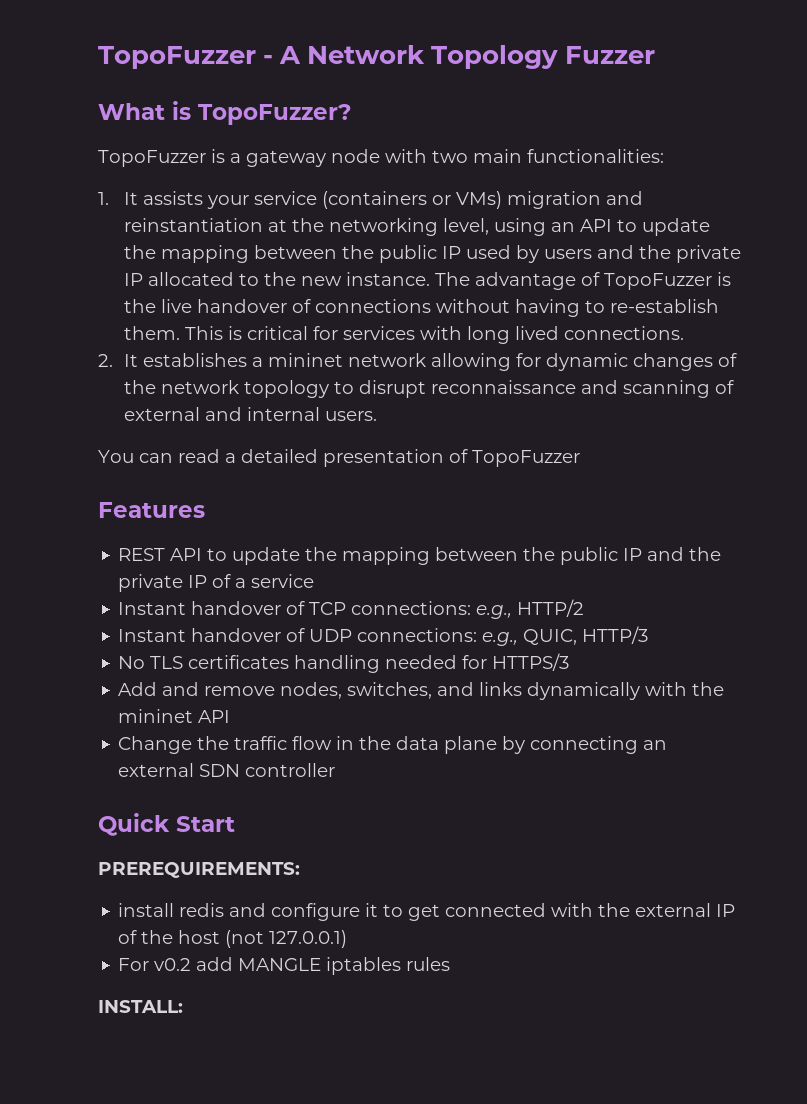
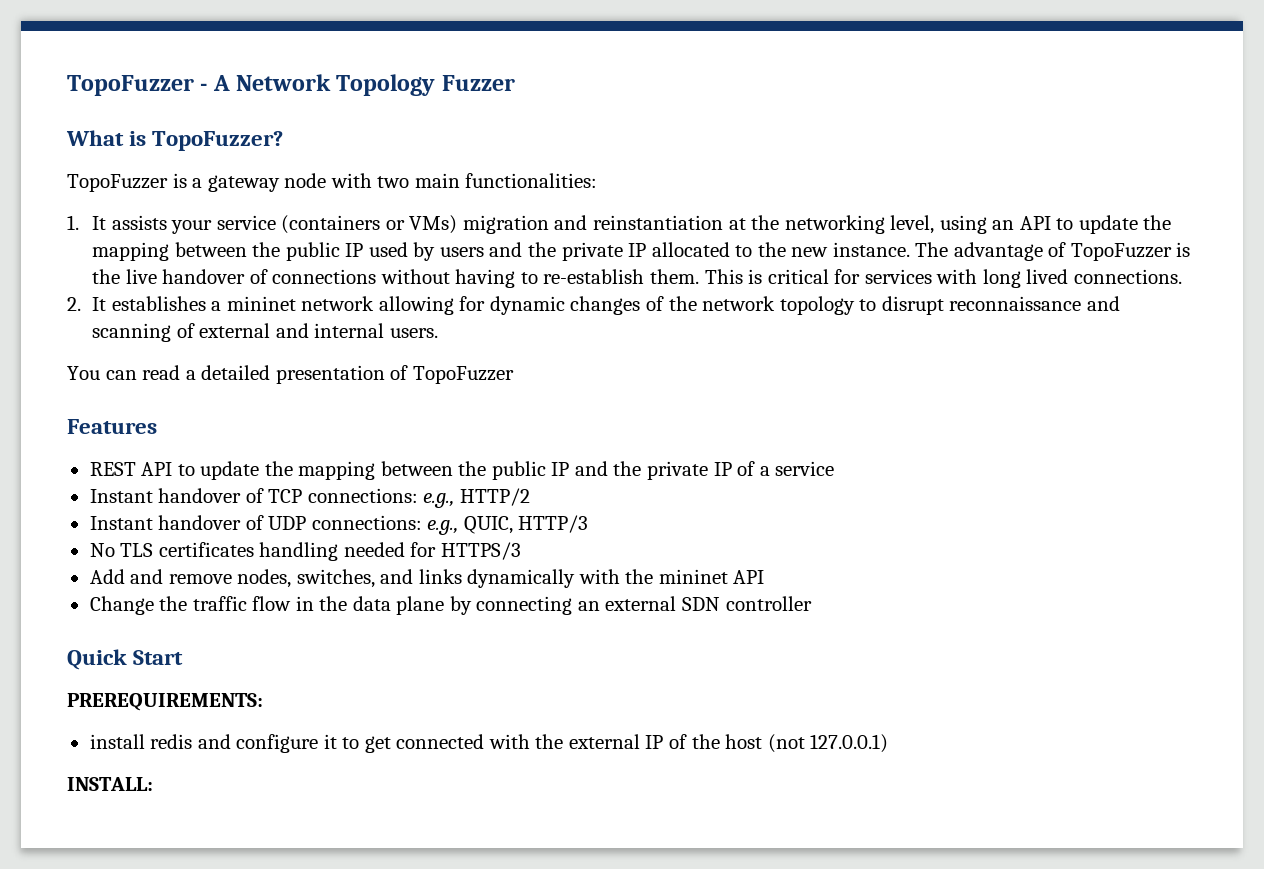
- For v0.2 add MANGLE iptables rules

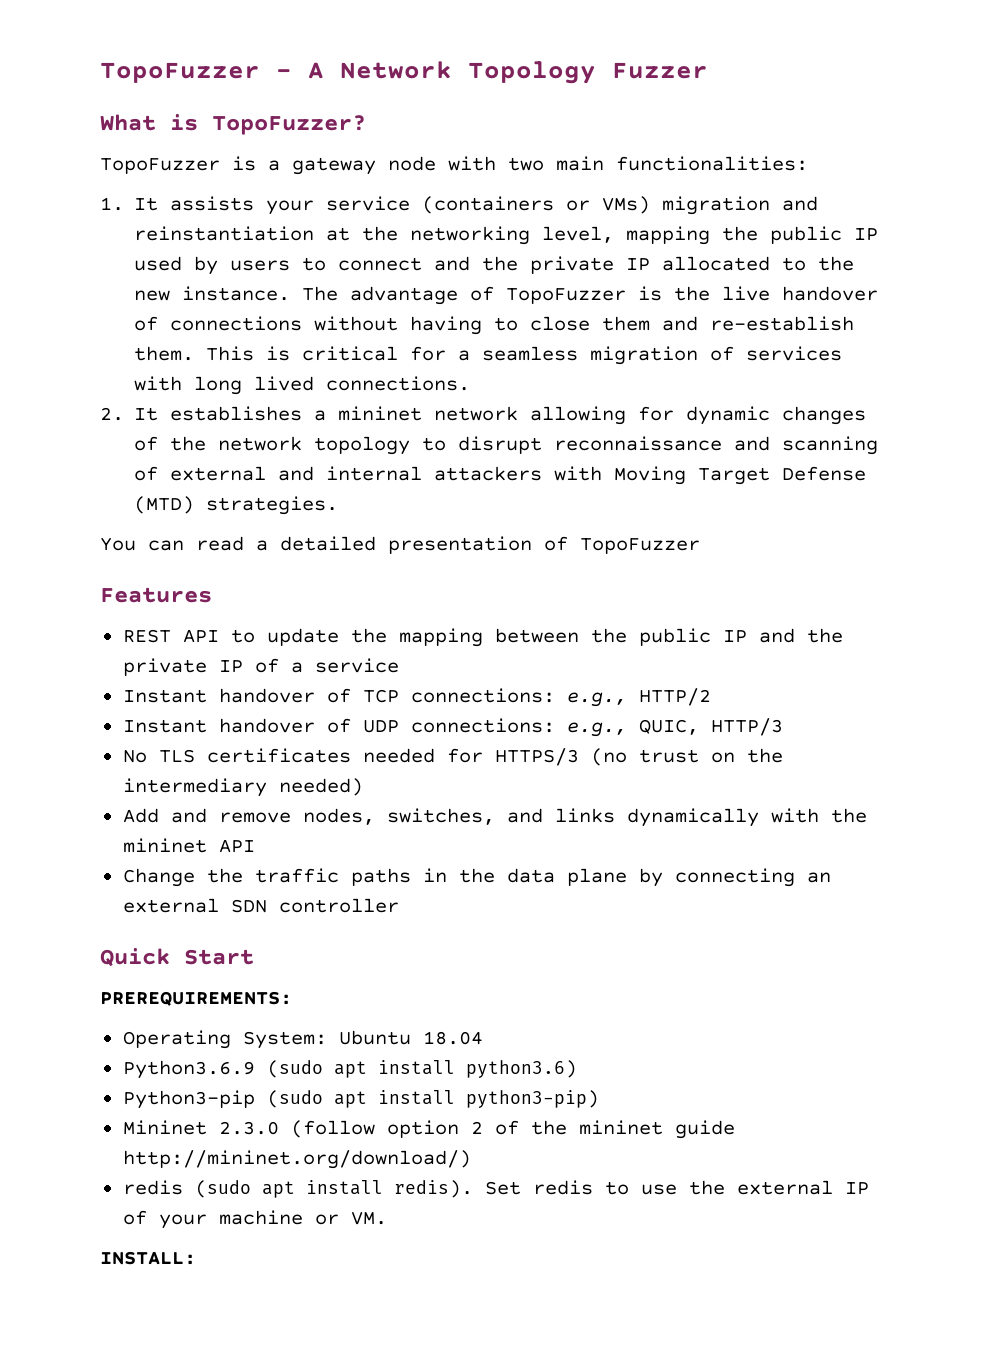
- 1. It assists your service (containers or VMs) migration and reinstantiation at the networking level, using an API to update the mapping between the public IP used by users and the private IP allocated to the new instance.
+ 1. It assists your service (containers or VMs) migration and reinstantiation at the networking level, mapping the public IP used by users to connect and the private IP allocated to the new instance.
- The advantage of TopoFuzzer is the live handover of connections without having to re-establish them.
+ The advantage of TopoFuzzer is the live handover of connections without having to close them and re-establish them.
- This is critical for services with long lived connections.
+ This is critical for a seamless migration of services with long lived connections.
- 2. It establishes a mininet network allowing for dynamic changes of the network topology to disrupt reconnaissance and scanning of external and internal users.
+ 2. It establishes a mininet network allowing for dynamic changes of the network topology to disrupt reconnaissance and scanning of external and internal attackers with Moving Target Defense (MTD) strategies.
- No TLS certificates handling needed for HTTPS/3
+ No TLS certificates needed for HTTPS/3 (no trust on the intermediary needed)
- Change the traffic flow in the data plane by connecting an external SDN controller
+ Change the traffic paths in the data plane by connecting an external SDN controller
- install redis and configure it to get connected with the external IP of the host (not 127.0.0.1)
+ Operating System: Ubuntu 18.04
+ Python3.6.9 (sudo apt install python3.6)
+ Python3-pip (sudo apt install python3-pip)
+ Mininet 2.3.0 (follow option 2 of the mininet guide http://mininet.org/download/)
+ redis (sudo apt install redis). Set redis to use the external IP of your machine or VM.

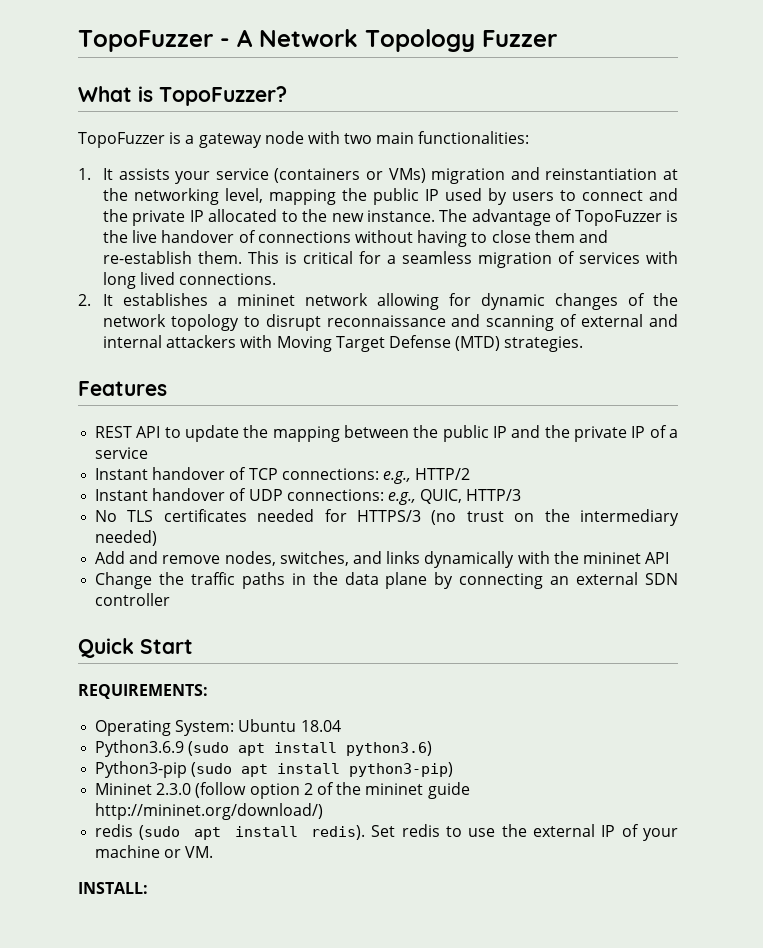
- You can read a detailed presentation of TopoFuzzer
- PREREQUIREMENTS:
+ REQUIREMENTS:

